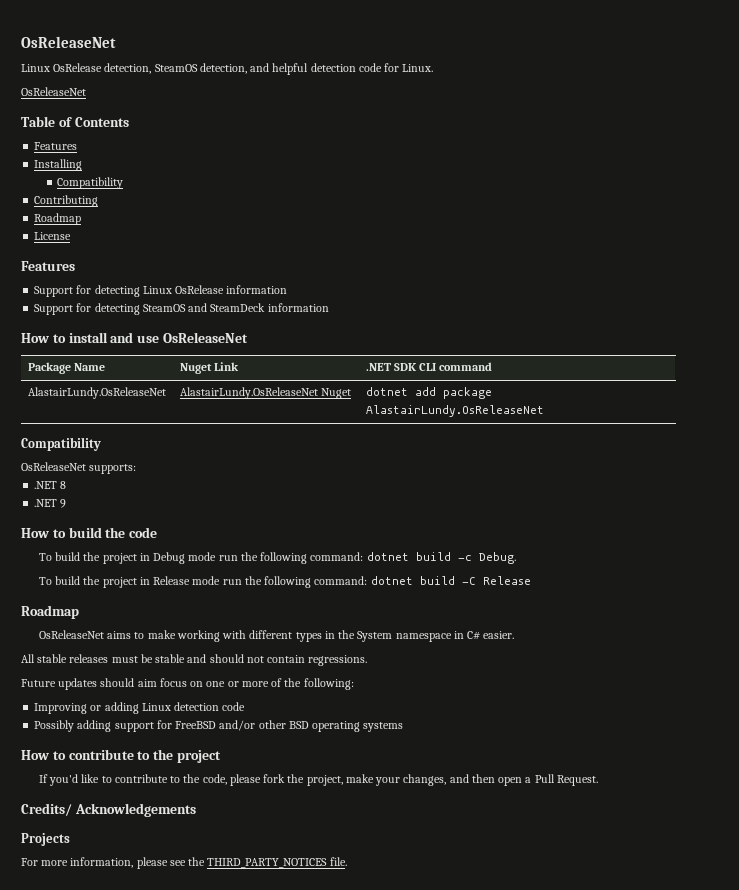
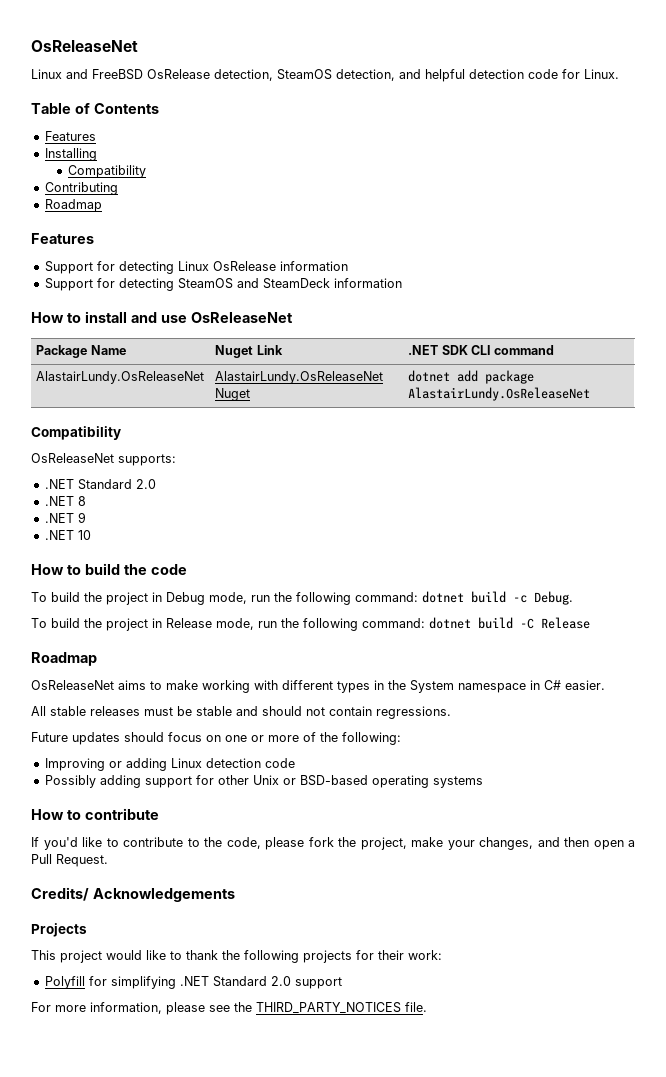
- Linux OsRelease detection, SteamOS detection, and helpful detection code for Linux.
- OsReleaseNet
+ Linux and FreeBSD OsRelease detection, SteamOS detection, and helpful detection code for Linux.
- License
  OsReleaseNet supports:
+ .NET Standard 2.0
+ .NET 10
- To build the project in Debug mode run the following command: dotnet build -c Debug.
+ To build the project in Debug mode, run the following command: dotnet build -c Debug.
- To build the project in Release mode run the following command: dotnet build -C Release
+ To build the project in Release mode, run the following command: dotnet build -C Release
- Future updates should aim focus on one or more of the following:
+ Future updates should focus on one or more of the following:
- Possibly adding support for FreeBSD and/or other BSD operating systems
+ Possibly adding support for other Unix or BSD-based operating systems
- How to contribute to the project
+ How to contribute
+ This project would like to thank the following projects for their work:
+ Polyfill for simplifying .NET Standard 2.0 support

